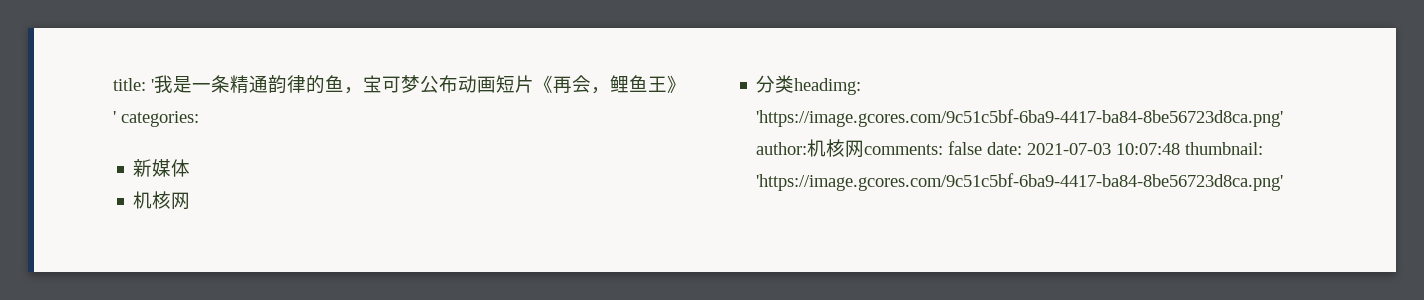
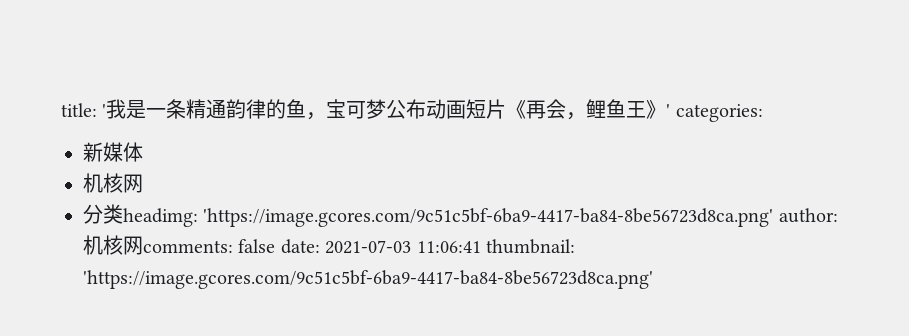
- 分类headimg: 'https://image.gcores.com/9c51c5bf-6ba9-4417-ba84-8be56723d8ca.png' author:机核网comments: false date: 2021-07-03 10:07:48 thumbnail: 'https://image.gcores.com/9c51c5bf-6ba9-4417-ba84-8be56723d8ca.png'
+ 分类headimg: 'https://image.gcores.com/9c51c5bf-6ba9-4417-ba84-8be56723d8ca.png' author:机核网comments: false date: 2021-07-03 11:06:41 thumbnail: 'https://image.gcores.com/9c51c5bf-6ba9-4417-ba84-8be56723d8ca.png'

